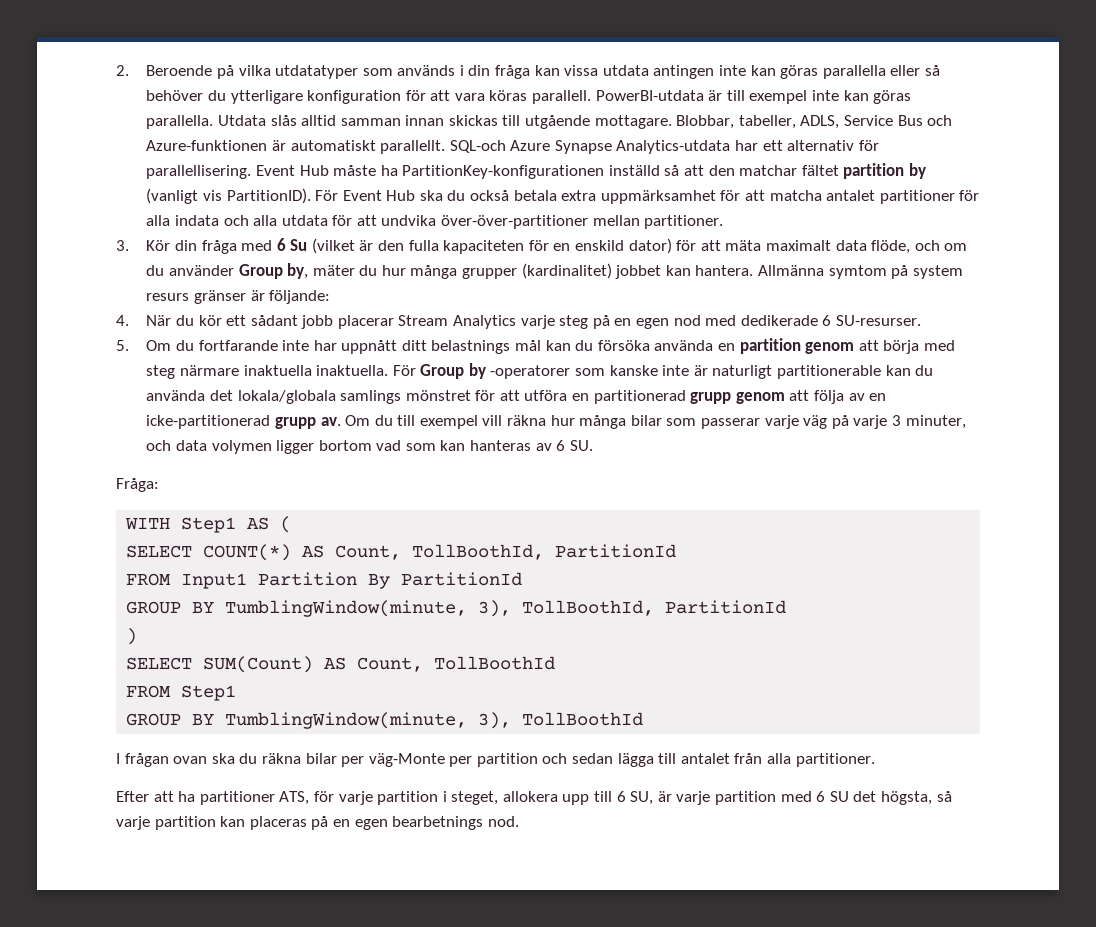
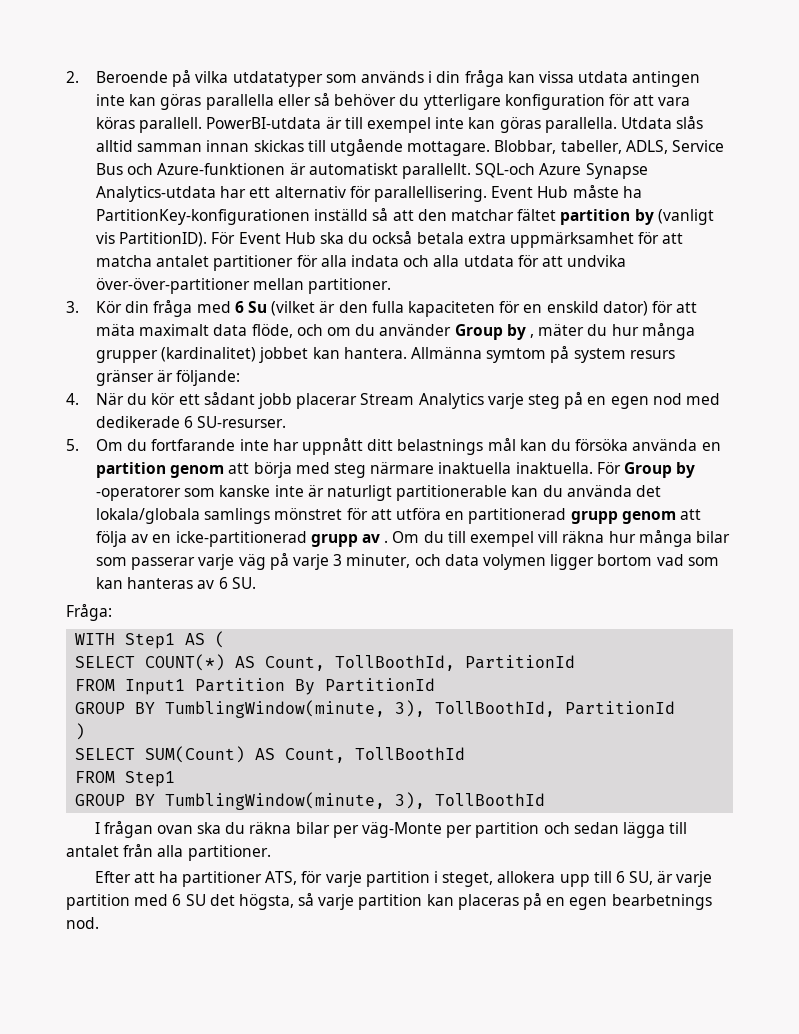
- 3. Kör din fråga med 6 Su (vilket är den fulla kapaciteten för en enskild dator) för att mäta maximalt data flöde, och om du använder Group by, mäter du hur många grupper (kardinalitet) jobbet kan hantera.
+ 3. Kör din fråga med 6 Su (vilket är den fulla kapaciteten för en enskild dator) för att mäta maximalt data flöde, och om du använder Group by , mäter du hur många grupper (kardinalitet) jobbet kan hantera.
- För Group by -operatorer som kanske inte är naturligt partitionerable kan du använda det lokala/globala samlings mönstret för att utföra en partitionerad grupp genom att följa av en icke-partitionerad grupp av.
+ För Group by -operatorer som kanske inte är naturligt partitionerable kan du använda det lokala/globala samlings mönstret för att utföra en partitionerad grupp genom att följa av en icke-partitionerad grupp av .

